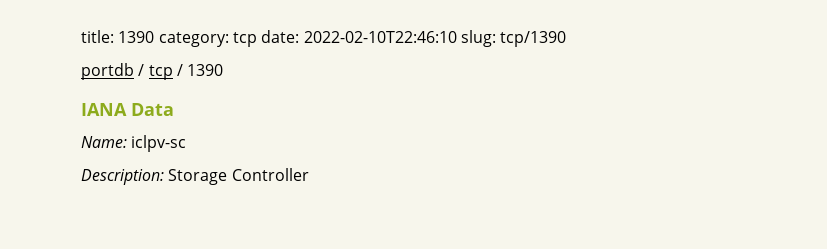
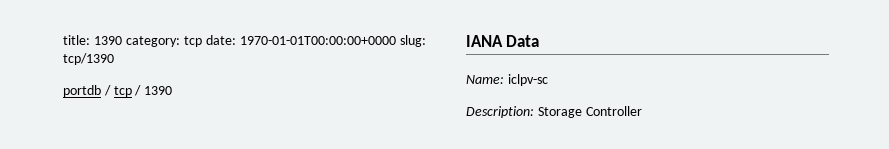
- title: 1390 category: tcp date: 2022-02-10T22:46:10 slug: tcp/1390
+ title: 1390 category: tcp date: 1970-01-01T00:00:00+0000 slug: tcp/1390

